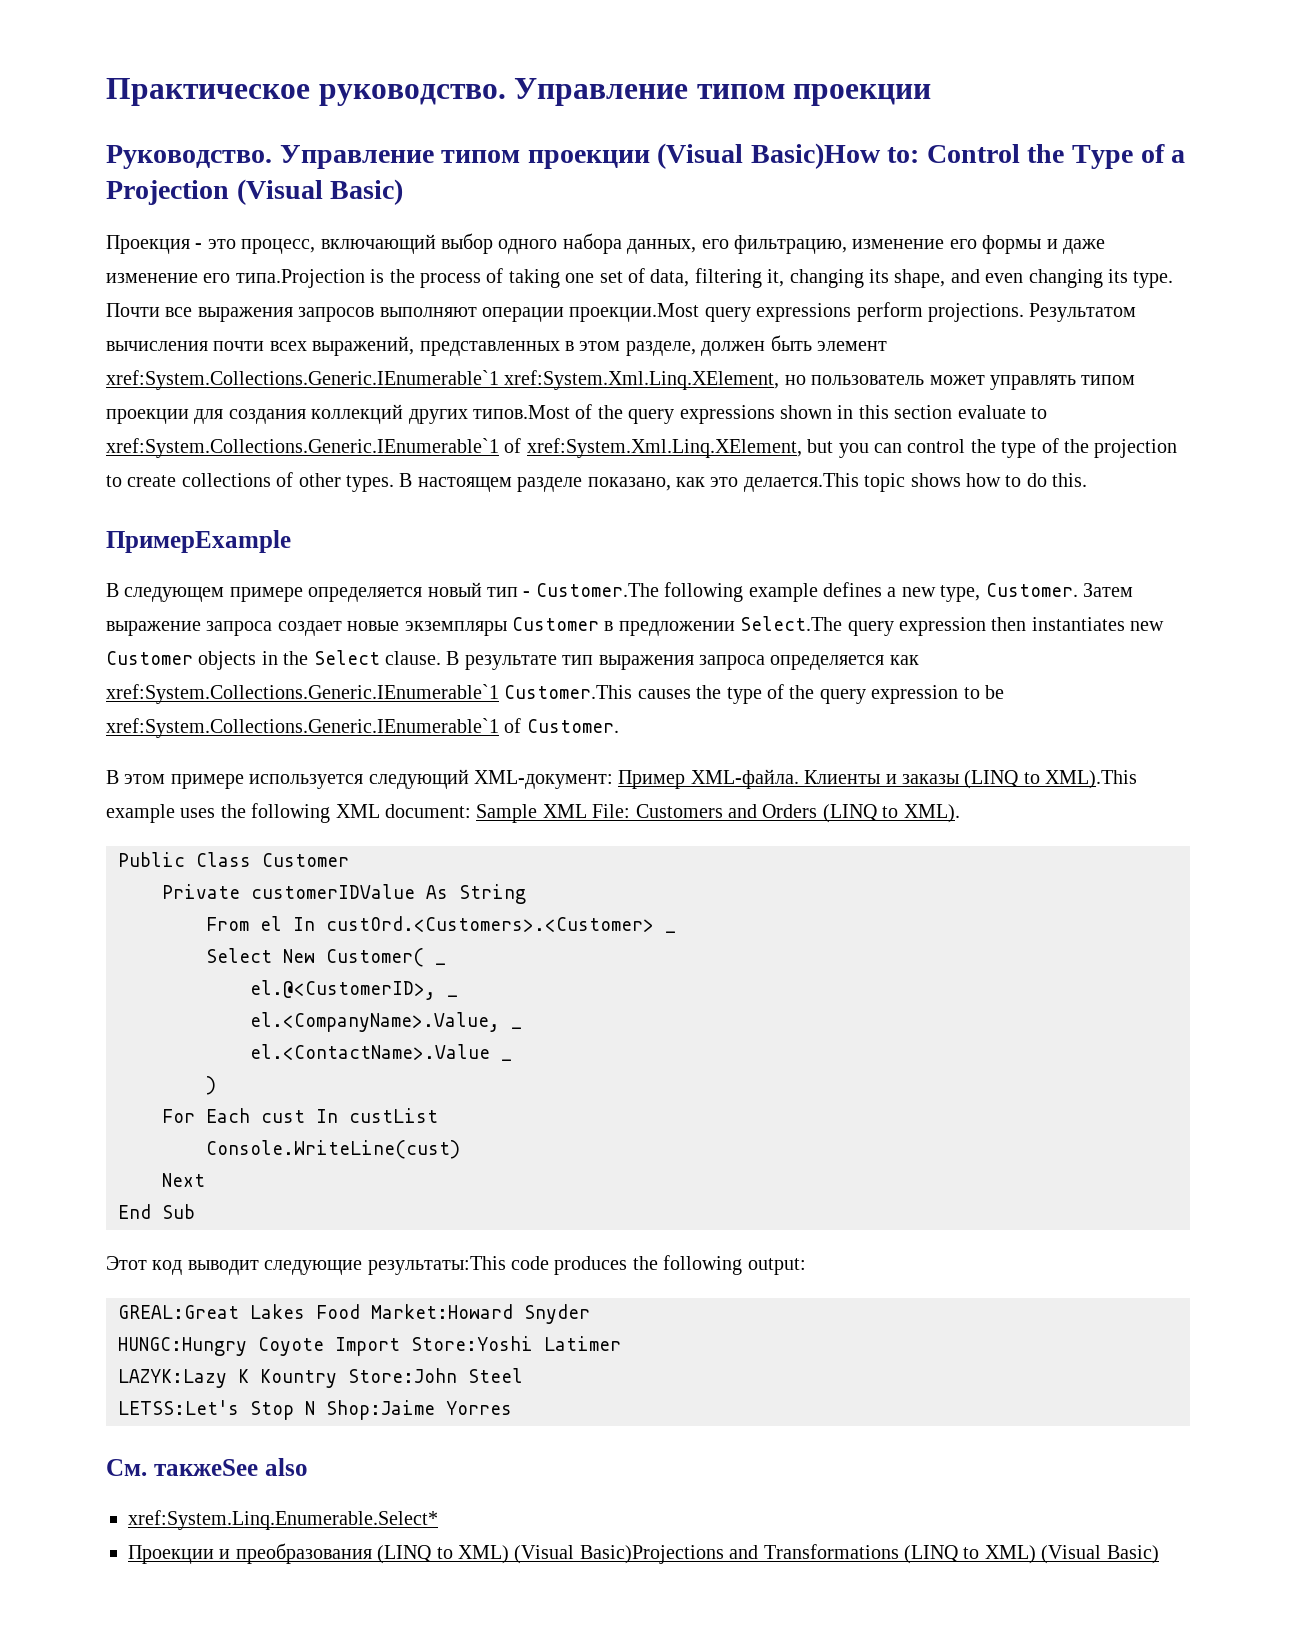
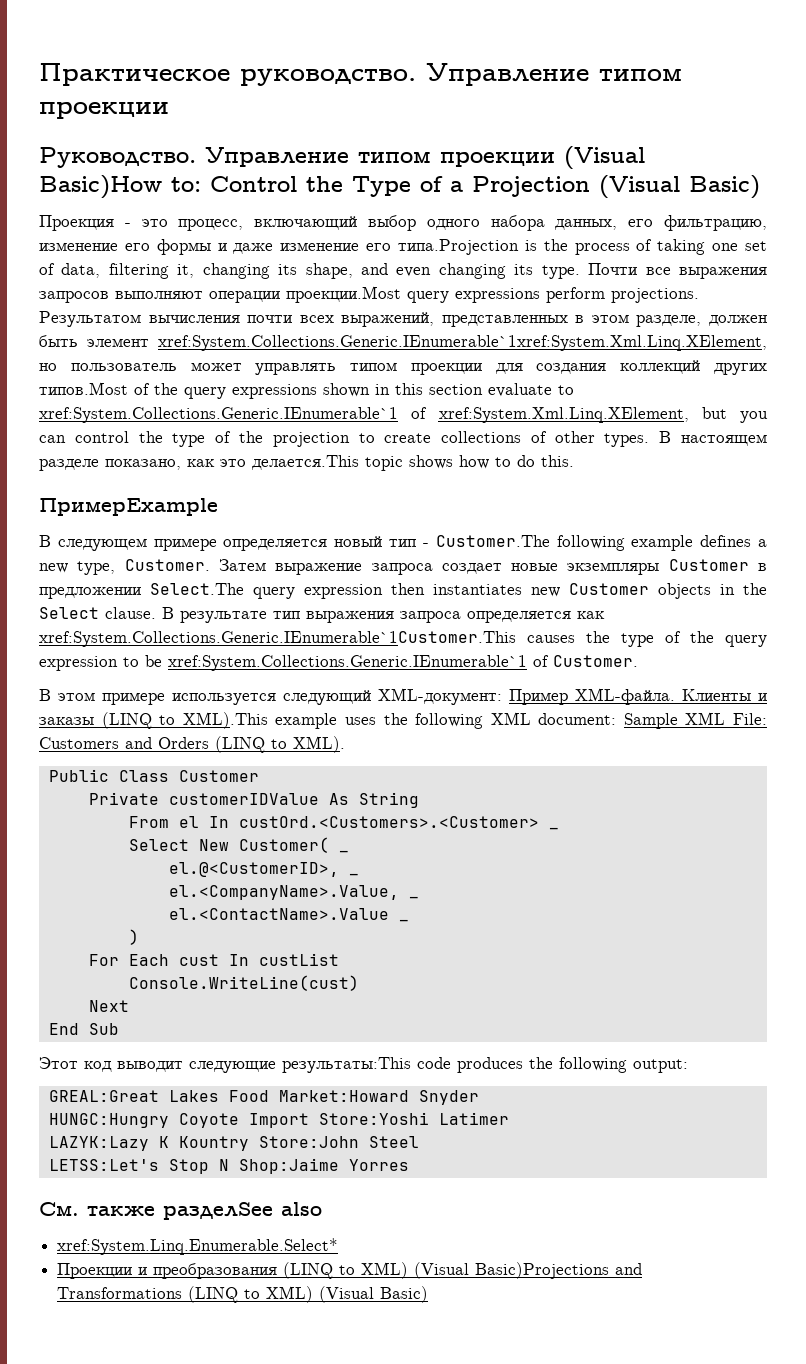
- Результатом вычисления почти всех выражений, представленных в этом разделе, должен быть элемент xref:System.Collections.Generic.IEnumerable`1 xref:System.Xml.Linq.XElement, но пользователь может управлять типом проекции для создания коллекций других типов.Most of the query expressions shown in this section evaluate to xref:System.Collections.Generic.IEnumerable`1 of xref:System.Xml.Linq.XElement, but you can control the type of the projection to create collections of other types.
+ Результатом вычисления почти всех выражений, представленных в этом разделе, должен быть элемент xref:System.Collections.Generic.IEnumerable`1xref:System.Xml.Linq.XElement, но пользователь может управлять типом проекции для создания коллекций других типов.Most of the query expressions shown in this section evaluate to xref:System.Collections.Generic.IEnumerable`1 of xref:System.Xml.Linq.XElement, but you can control the type of the projection to create collections of other types.
- В результате тип выражения запроса определяется как xref:System.Collections.Generic.IEnumerable`1 Customer.This causes the type of the query expression to be xref:System.Collections.Generic.IEnumerable`1 of Customer.
+ В результате тип выражения запроса определяется как xref:System.Collections.Generic.IEnumerable`1Customer.This causes the type of the query expression to be xref:System.Collections.Generic.IEnumerable`1 of Customer.
- См. такжеSee also
+ См. также разделSee also

